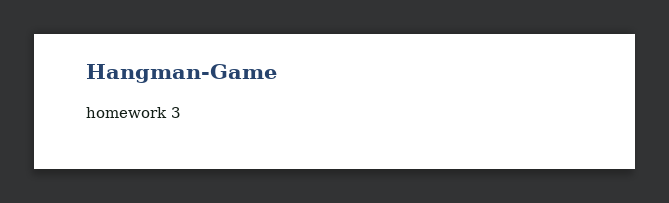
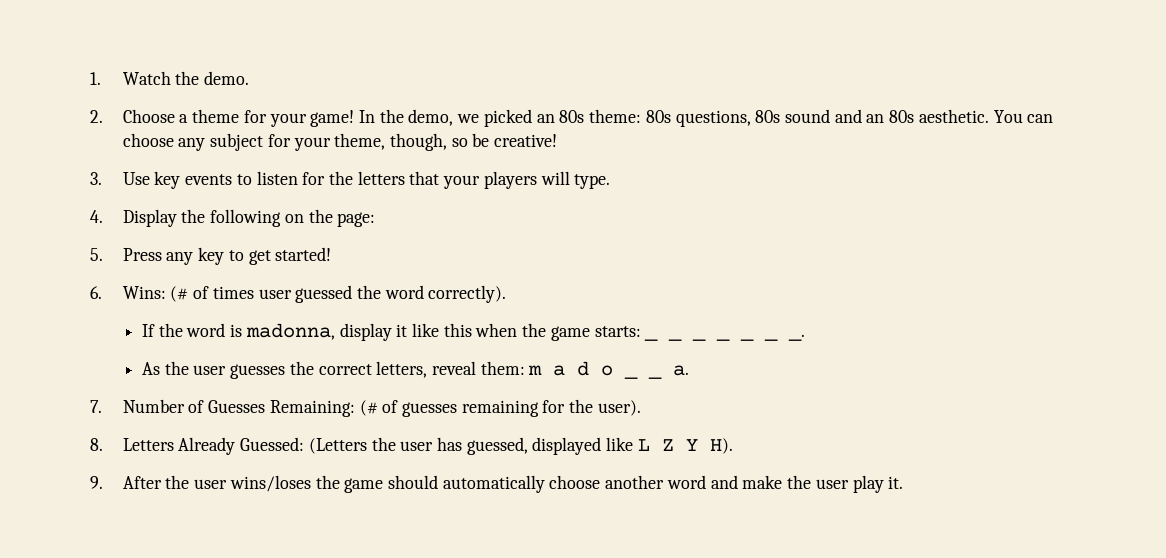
- Hangman-Game
- homework 3
+ 1. Watch the demo.
+ 2. Choose a theme for your game! In the demo, we picked an 80s theme: 80s questions, 80s sound and an 80s aesthetic. You can choose any subject for your theme, though, so be creative!
+ 3. Use key events to listen for the letters that your players will type.
+ 4. Display the following on the page:
+ 5. Press any key to get started!
+ 6. Wins: (# of times user guessed the word correctly).
+ If the word is madonna, display it like this when the game starts: _ _ _ _ _ _ _.
+ As the user guesses the correct letters, reveal them: m a d o _ _ a.
+ 7. Number of Guesses Remaining: (# of guesses remaining for the user).
+ 8. Letters Already Guessed: (Letters the user has guessed, displayed like L Z Y H).
+ 9. After the user wins/loses the game should automatically choose another word and make the user play it.

